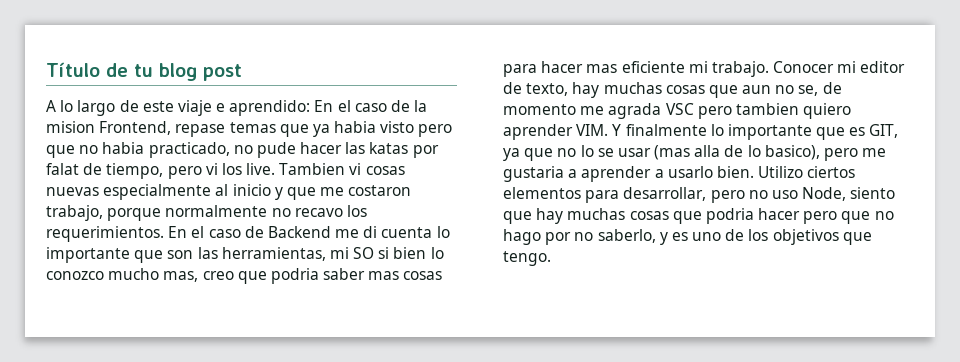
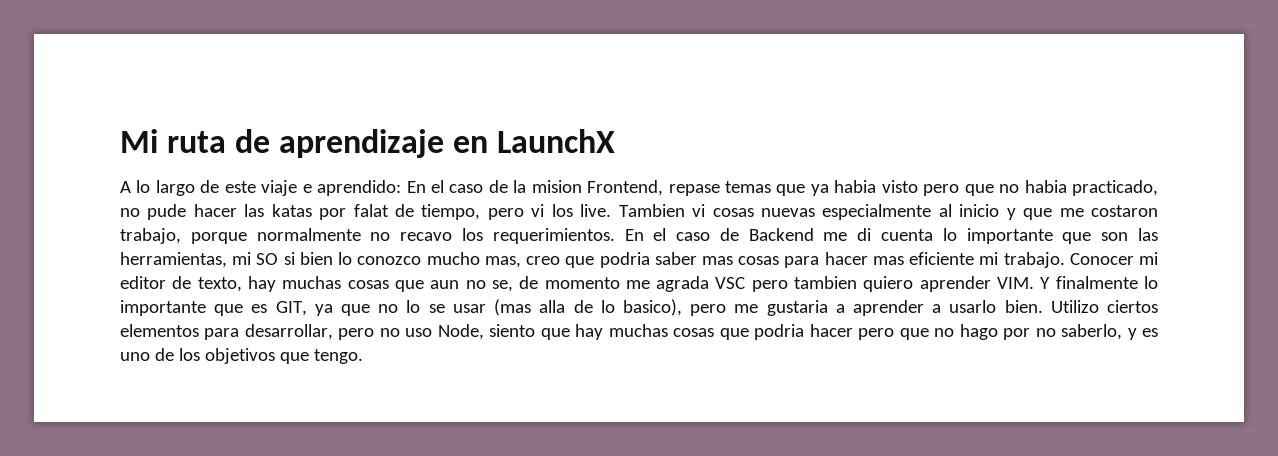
- Título de tu blog post
+ Mi ruta de aprendizaje en LaunchX

